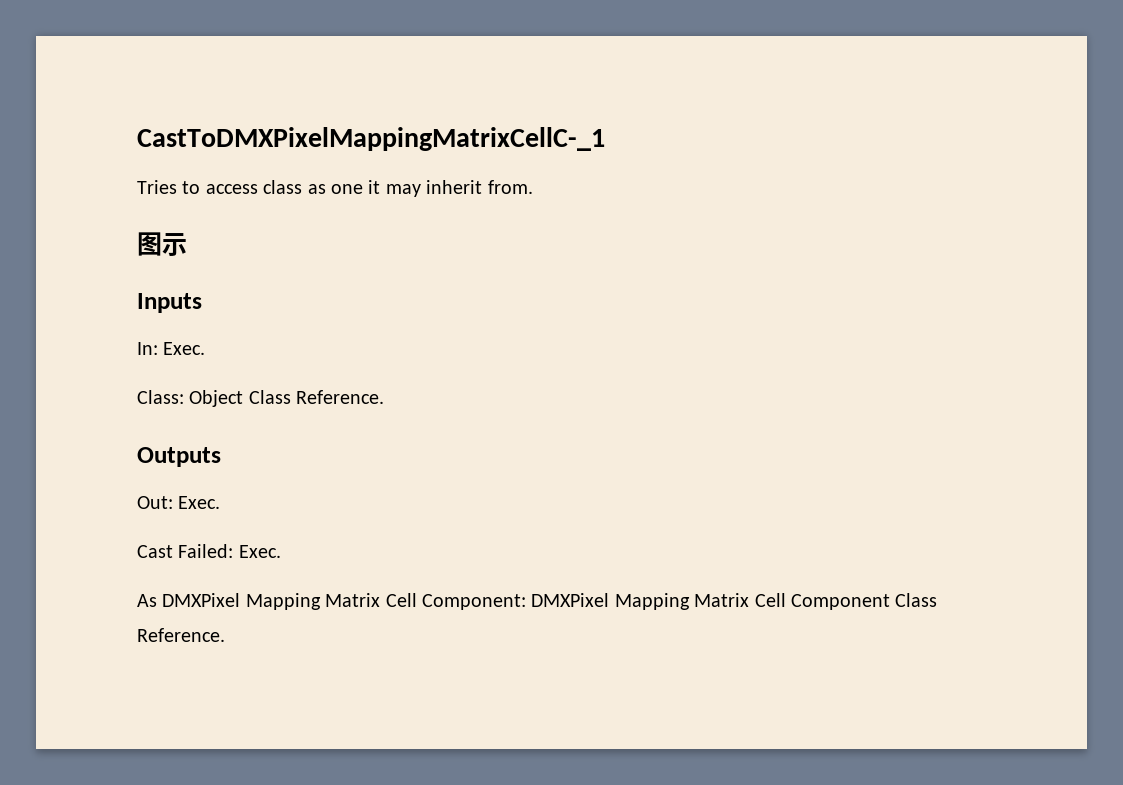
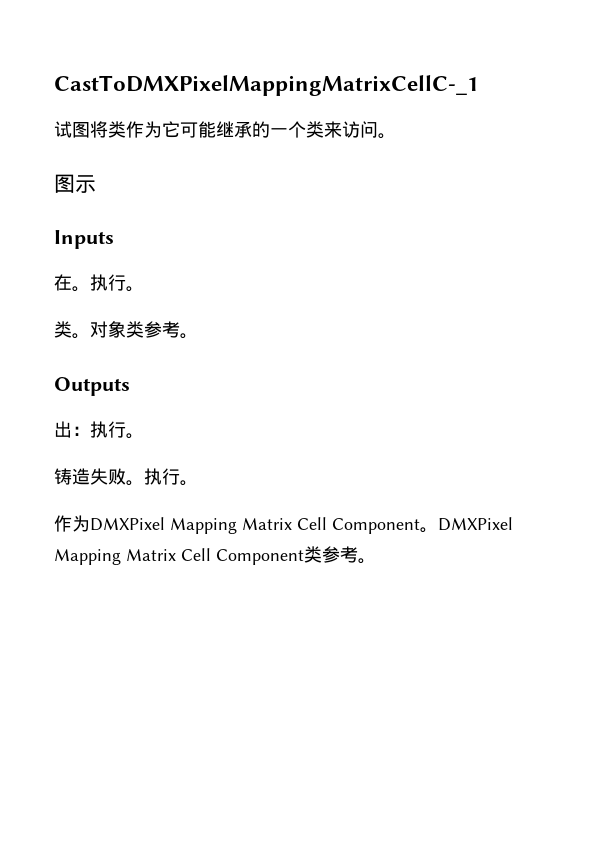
- Tries to access class as one it may inherit from.
+ 试图将类作为它可能继承的一个类来访问。
  图示
  Inputs
- In: Exec.
- Class: Object Class Reference.
+ 在。执行。
+ 类。对象类参考。
  Outputs
- Out: Exec.
- Cast Failed: Exec.
- As DMXPixel Mapping Matrix Cell Component: DMXPixel Mapping Matrix Cell Component Class Reference.
+ 出：执行。
+ 铸造失败。执行。
+ 作为DMXPixel Mapping Matrix Cell Component。DMXPixel Mapping Matrix Cell Component类参考。

